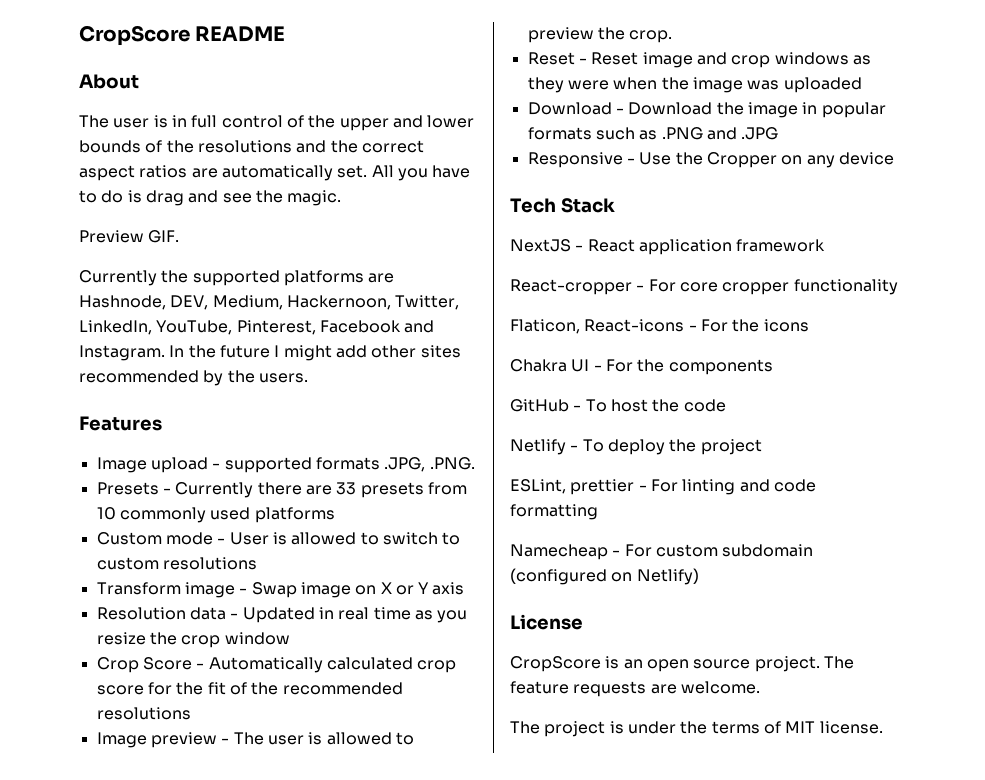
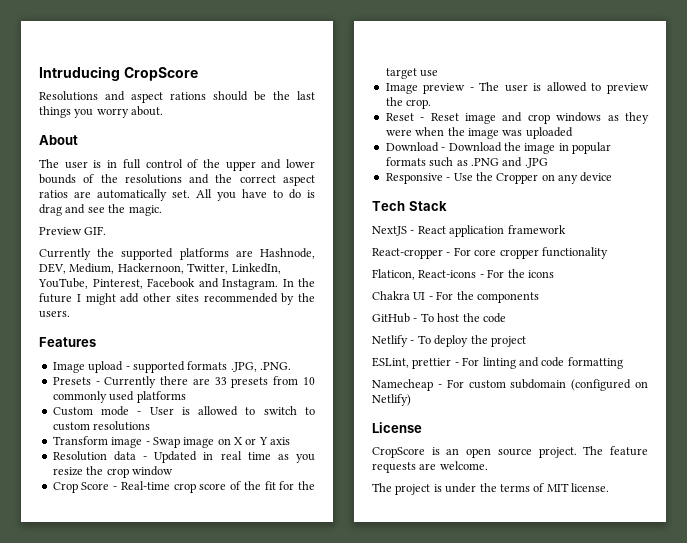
- CropScore README
+ Intruducing CropScore
+ Resolutions and aspect rations should be the last things you worry about.
- Crop Score - Automatically calculated crop score for the fit of the recommended resolutions
+ Crop Score - Real-time crop score of the fit for the target use

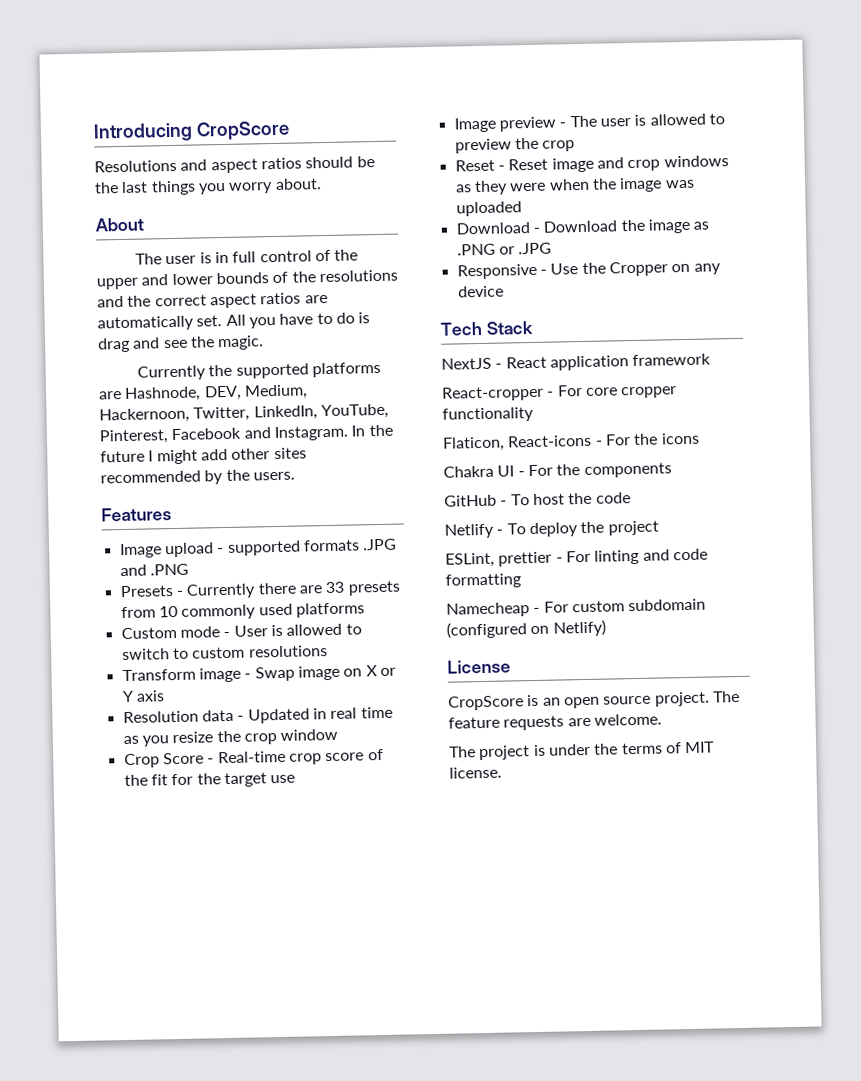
- Intruducing CropScore
+ Introducing CropScore
- Resolutions and aspect rations should be the last things you worry about.
+ Resolutions and aspect ratios should be the last things you worry about.
- Preview GIF.
- Image upload - supported formats .JPG, .PNG.
+ Image upload - supported formats .JPG and .PNG
- Image preview - The user is allowed to preview the crop.
+ Image preview - The user is allowed to preview the crop
- Download - Download the image in popular formats such as .PNG and .JPG
+ Download - Download the image as .PNG or .JPG

